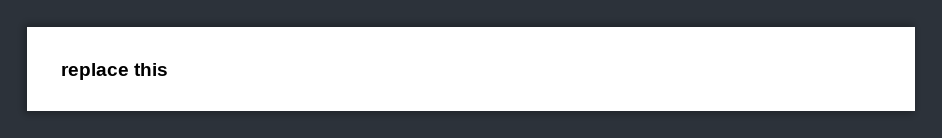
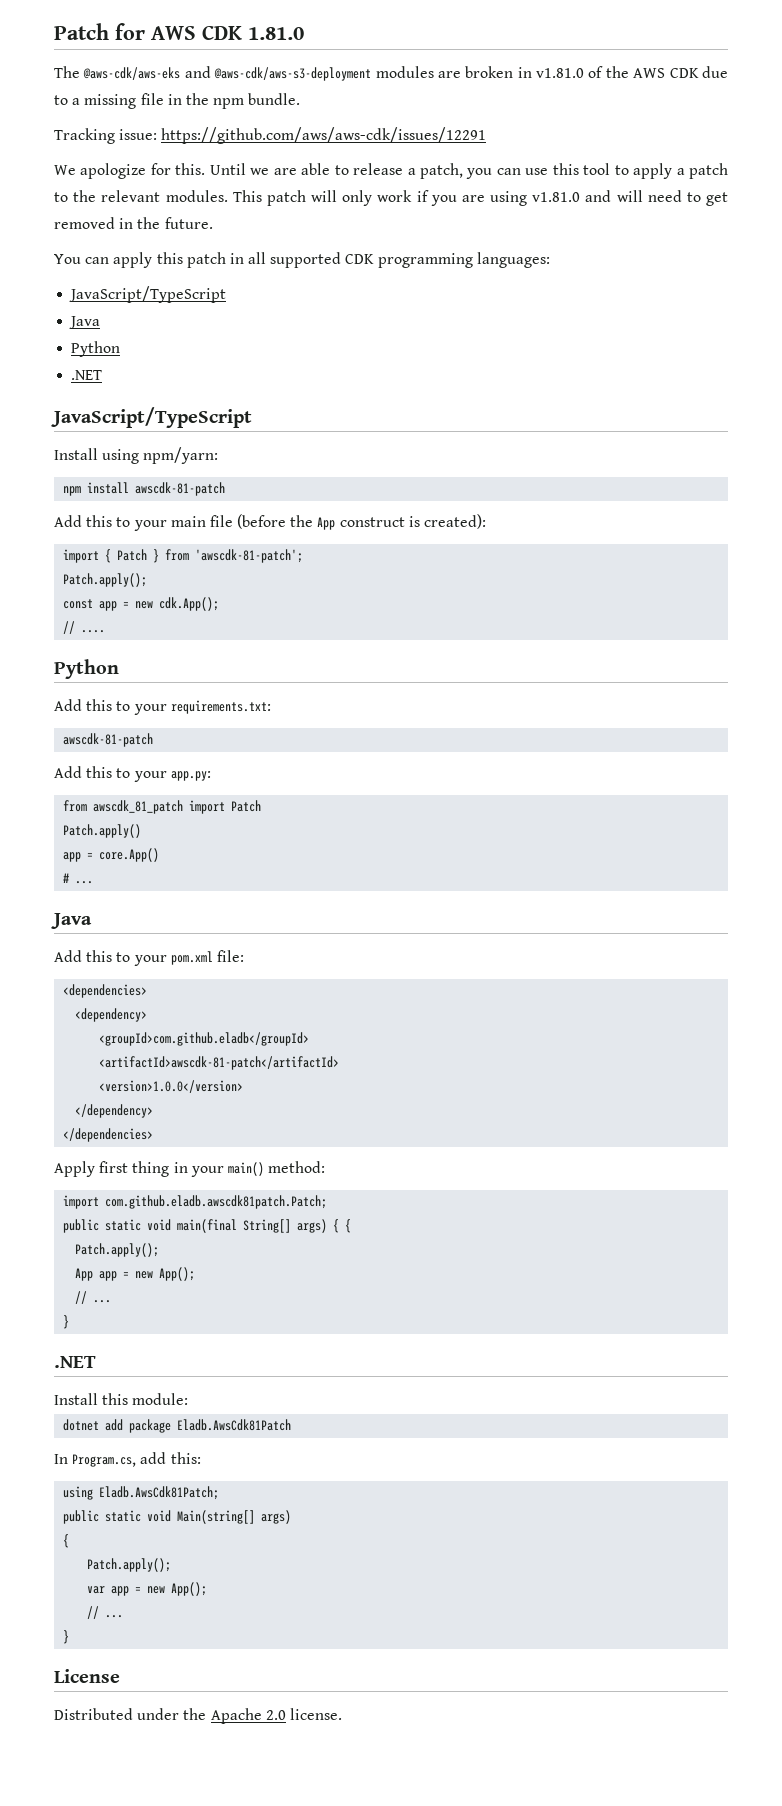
- replace this
+ Patch for AWS CDK 1.81.0
+ The @aws-cdk/aws-eks and @aws-cdk/aws-s3-deployment modules are broken in v1.81.0 of the AWS CDK due to a missing file in the npm bundle.
+ Tracking issue: https://github.com/aws/aws-cdk/issues/12291
+ We apologize for this. Until we are able to release a patch, you can use this tool to apply a patch to the relevant modules. This patch will only work if you are using v1.81.0 and will need to get removed in the future.
+ You can apply this patch in all supported CDK programming languages:
+ JavaScript/TypeScript
+ Java
+ Python
+ .NET
+ JavaScript/TypeScript
+ Install using npm/yarn:
+ npm install awscdk-81-patch
+ Add this to your main file (before the App construct is created):
+ import { Patch } from 'awscdk-81-patch';
+ Patch.apply();
+ const app = new cdk.App();
+ // ....
+ Python
+ Add this to your requirements.txt:
+ awscdk-81-patch
+ Add this to your app.py:
+ from awscdk_81_patch import Patch
+ Patch.apply()
+ app = core.App()
+ # ...
+ Java
+ Add this to your pom.xml file:
+ <dependencies>
+ <dependency>
+ <groupId>com.github.eladb</groupId>
+ <artifactId>awscdk-81-patch</artifactId>
+ <version>1.0.0</version>
+ </dependency>
+ </dependencies>
+ Apply first thing in your main() method:
+ import com.github.eladb.awscdk81patch.Patch;
+ public static void main(final String[] args) { {
+ Patch.apply();
+ App app = new App();
+ // ...
+ }
+ .NET
+ Install this module:
+ dotnet add package Eladb.AwsCdk81Patch
+ In Program.cs, add this:
+ using Eladb.AwsCdk81Patch;
+ public static void Main(string[] args)
+ {
+ Patch.apply();
+ var app = new App();
+ // ...
+ }
+ License
+ Distributed under the Apache 2.0 license.

